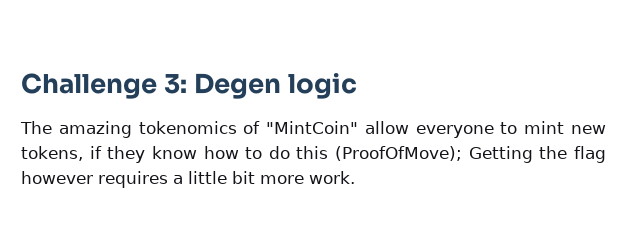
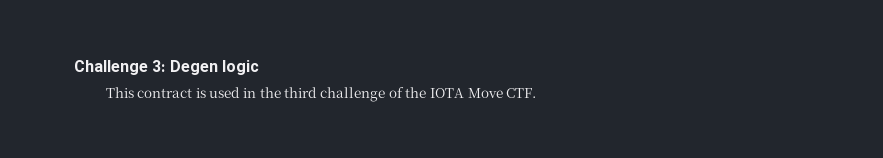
- The amazing tokenomics of "MintCoin" allow everyone to mint new tokens, if they know how to do this (ProofOfMove); Getting the flag however requires a little bit more work.
+ This contract is used in the third challenge of the IOTA Move CTF.

